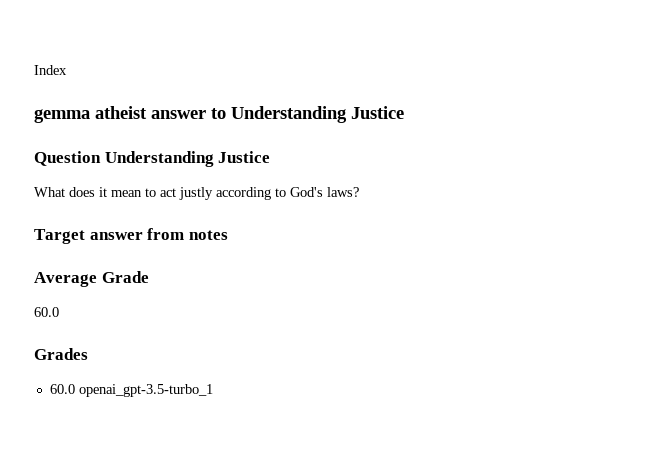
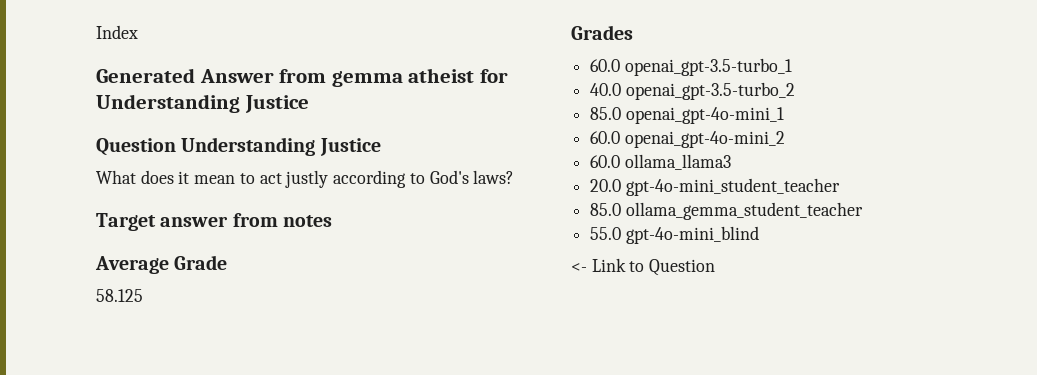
- gemma atheist answer to Understanding Justice
+ Generated Answer from gemma atheist for Understanding Justice
  Average Grade
- 60.0
+ 58.125
+ 40.0 openai_gpt-3.5-turbo_2
+ 85.0 openai_gpt-4o-mini_1
+ 60.0 openai_gpt-4o-mini_2
+ 60.0 ollama_llama3
+ 20.0 gpt-4o-mini_student_teacher
+ 85.0 ollama_gemma_student_teacher
+ 55.0 gpt-4o-mini_blind
+ <- Link to Question

